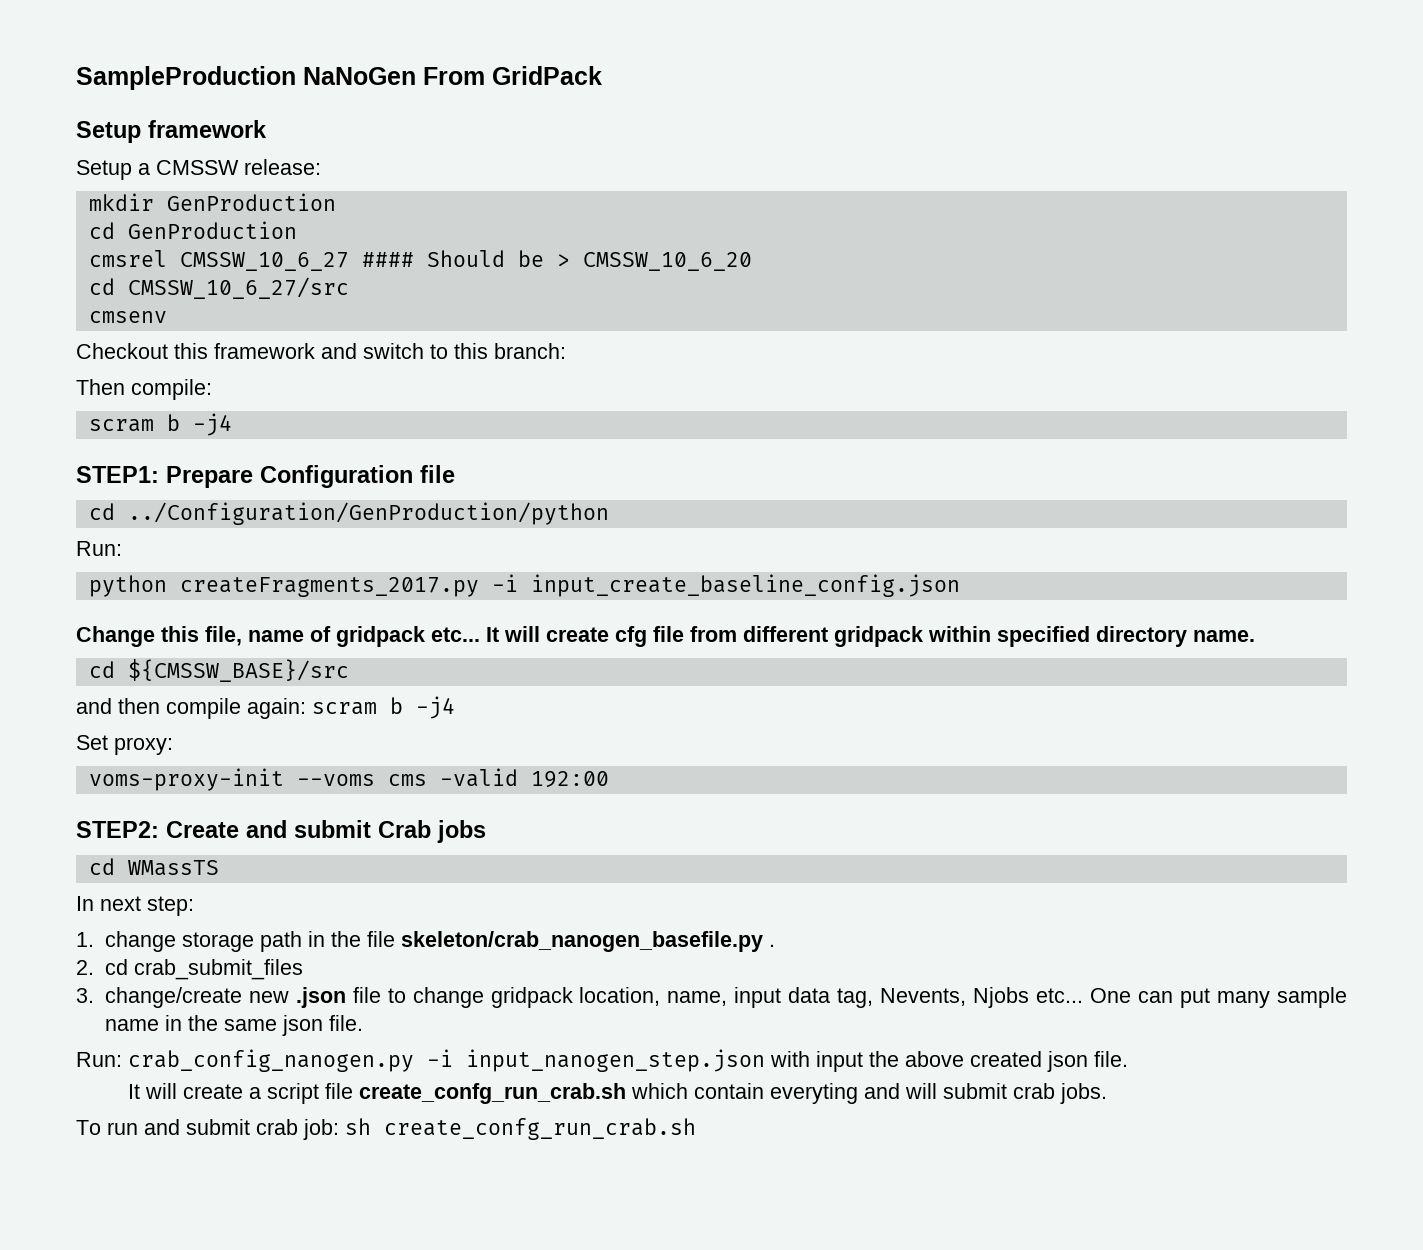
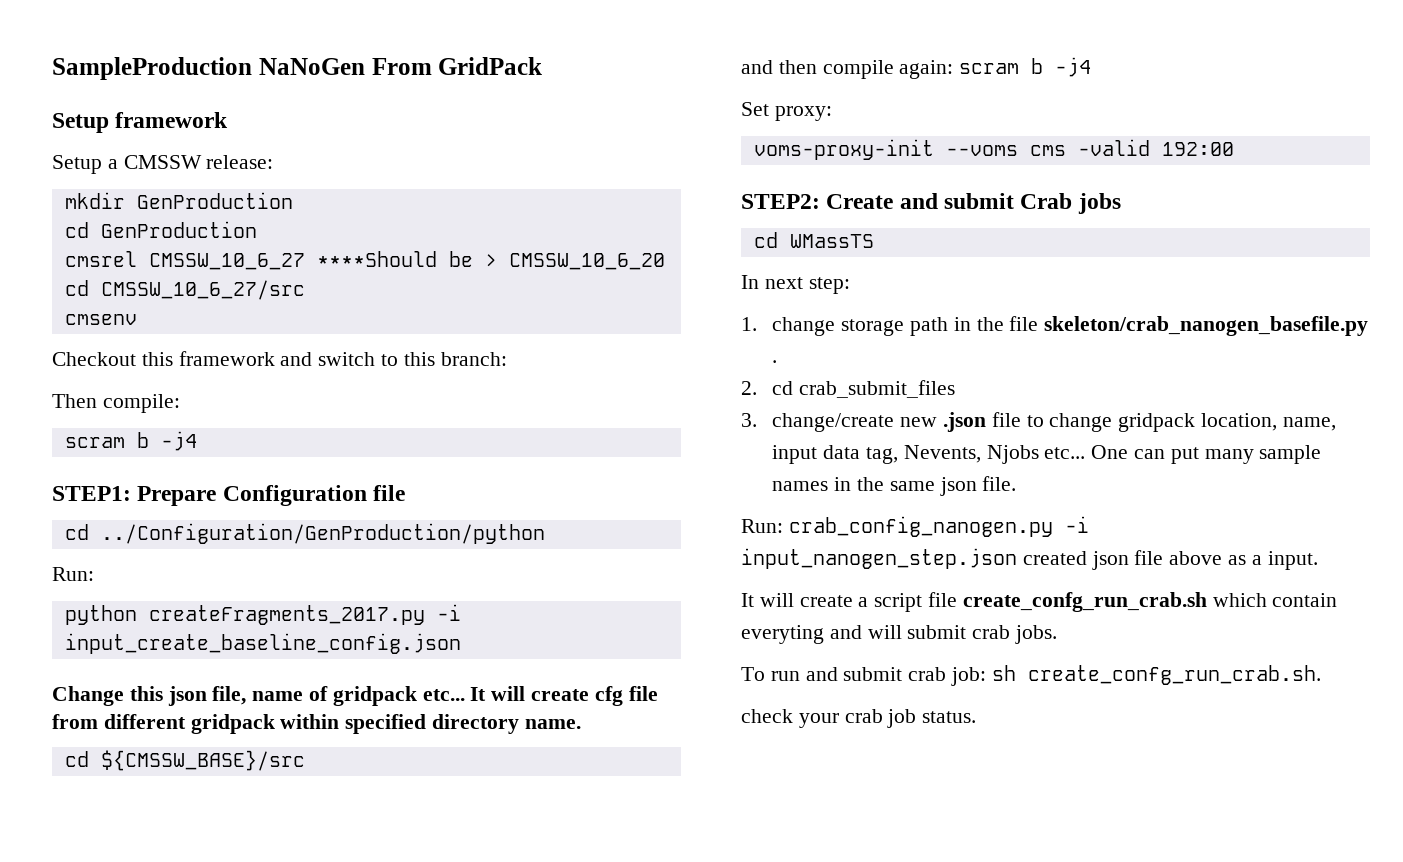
- cmsrel CMSSW_10_6_27 #### Should be > CMSSW_10_6_20
+ cmsrel CMSSW_10_6_27 ****Should be > CMSSW_10_6_20
- Change this file, name of gridpack etc...
+ Change this json file, name of gridpack etc...
- One can put many sample name in the same json file.
+ One can put many sample names in the same json file.
- Run: crab_config_nanogen.py -i input_nanogen_step.json with input the above created json file.
+ Run: crab_config_nanogen.py -i input_nanogen_step.json created json file above as a input.
- To run and submit crab job: sh create_confg_run_crab.sh
+ To run and submit crab job: sh create_confg_run_crab.sh.
+ check your crab job status.

